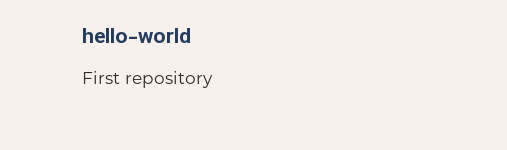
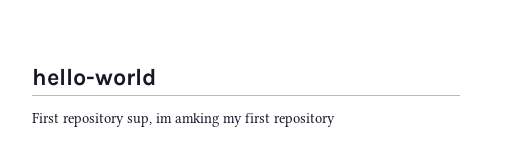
- First repository
+ First repository sup, im amking my first repository

